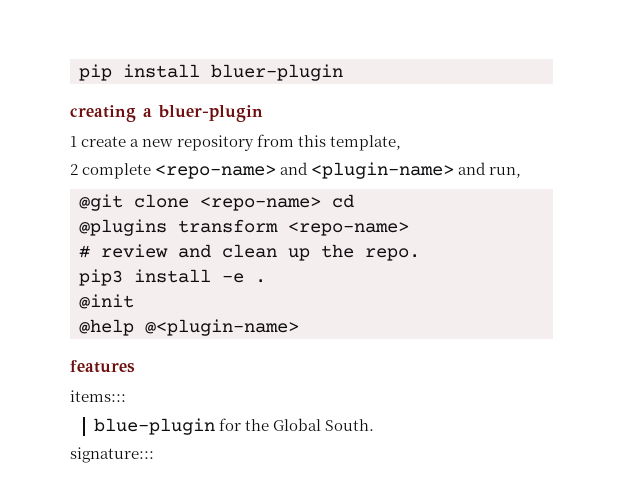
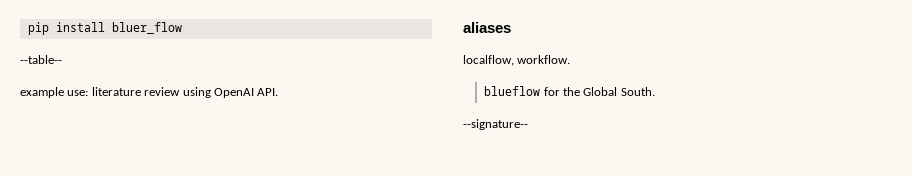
- pip install bluer-plugin
- creating a bluer-plugin
- 1 create a new repository from this template,
- 2 complete <repo-name> and <plugin-name> and run,
- @git clone <repo-name> cd
- @plugins transform <repo-name>
- # review and clean up the repo.
- pip3 install -e .
- @init
- @help @<plugin-name>
- features
- items:::
- blue-plugin for the Global South.
+ pip install bluer_flow
+ --table--
+ example use: literature review using OpenAI API.
+ aliases
+ localflow, workflow.
+ blueflow for the Global South.
- signature:::
+ --signature--

